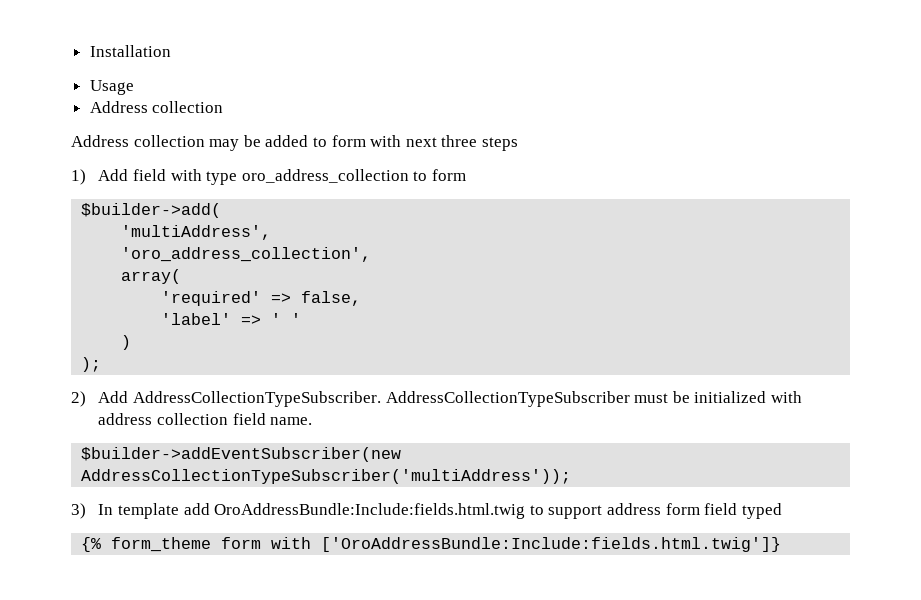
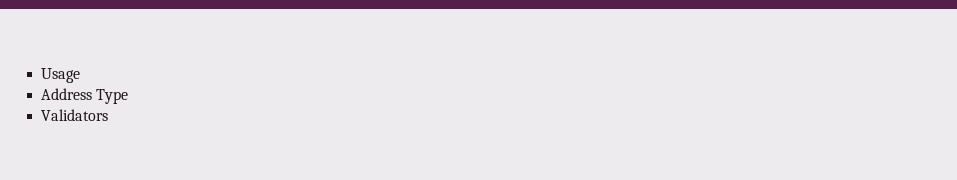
- Installation
  Usage
- Address collection
- Address collection may be added to form with next three steps
- 1) Add field with type oro_address_collection to form
- $builder->add(
- 'multiAddress',
- 'oro_address_collection',
- array(
- 'required' => false,
- 'label' => ' '
- )
- );
- 2) Add AddressCollectionTypeSubscriber. AddressCollectionTypeSubscriber must be initialized with address collection field name.
- $builder->addEventSubscriber(new AddressCollectionTypeSubscriber('multiAddress'));
- 3) In template add OroAddressBundle:Include:fields.html.twig to support address form field typed
- {% form_theme form with ['OroAddressBundle:Include:fields.html.twig']}
+ Address Type
+ Validators

